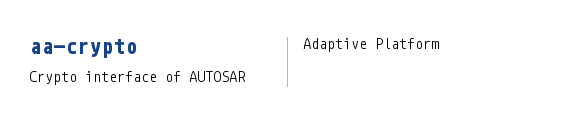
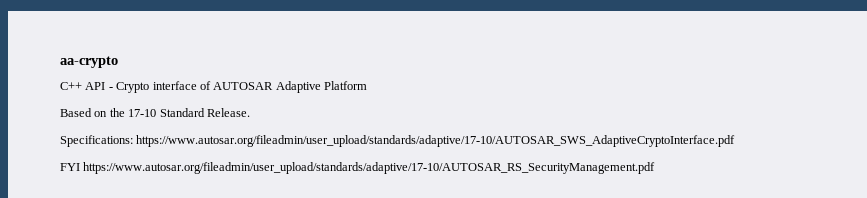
- Crypto interface of AUTOSAR Adaptive Platform
+ C++ API - Crypto interface of AUTOSAR Adaptive Platform
+ Based on the 17-10 Standard Release.
+ Specifications: https://www.autosar.org/fileadmin/user_upload/standards/adaptive/17-10/AUTOSAR_SWS_AdaptiveCryptoInterface.pdf
+ FYI https://www.autosar.org/fileadmin/user_upload/standards/adaptive/17-10/AUTOSAR_RS_SecurityManagement.pdf

